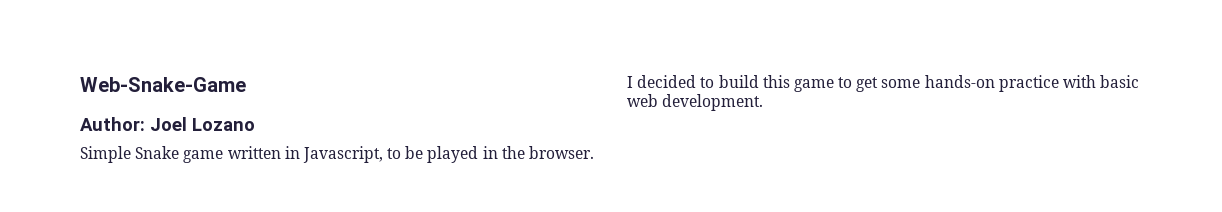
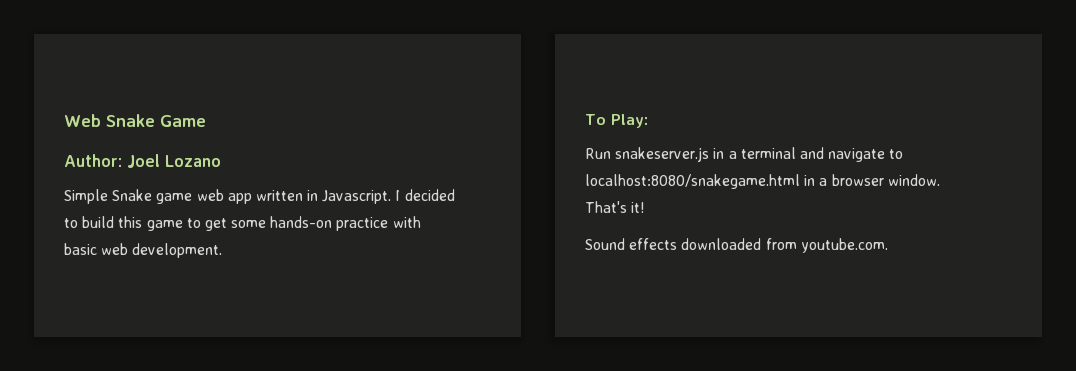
- Web-Snake-Game
+ Web Snake Game
- Simple Snake game written in Javascript, to be played in the browser.
+ Simple Snake game web app written in Javascript.
+ To Play:
+ Run snakeserver.js in a terminal and navigate to localhost:8080/snakegame.html in a browser window. That's it!
+ Sound effects downloaded from youtube.com.

